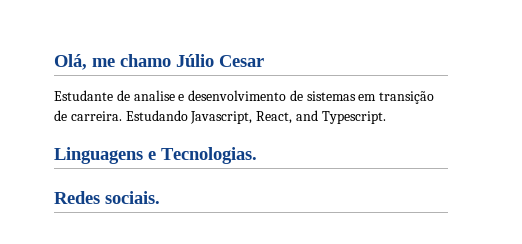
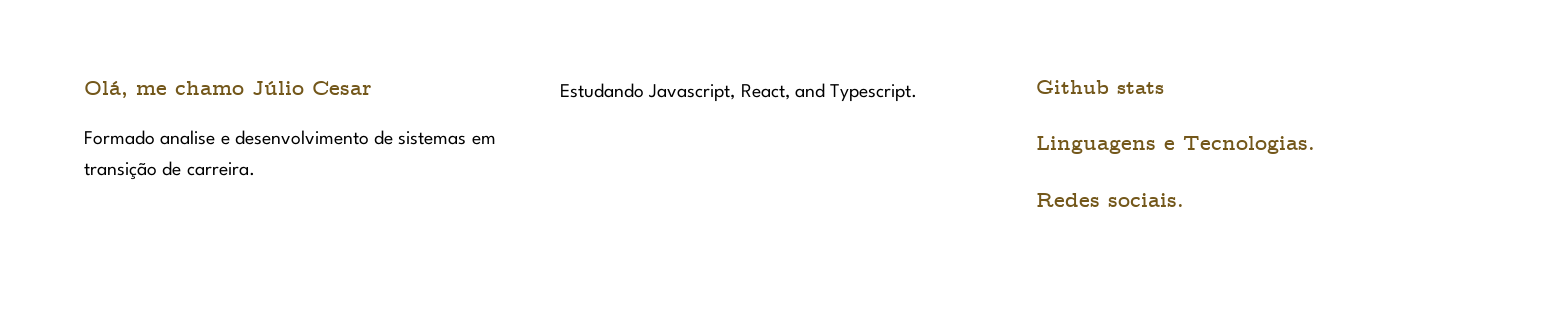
- Estudante de analise e desenvolvimento de sistemas em transição de carreira. Estudando Javascript, React, and Typescript.
+ Formado analise e desenvolvimento de sistemas em transição de carreira.
+ Estudando Javascript, React, and Typescript.
+ Github stats

